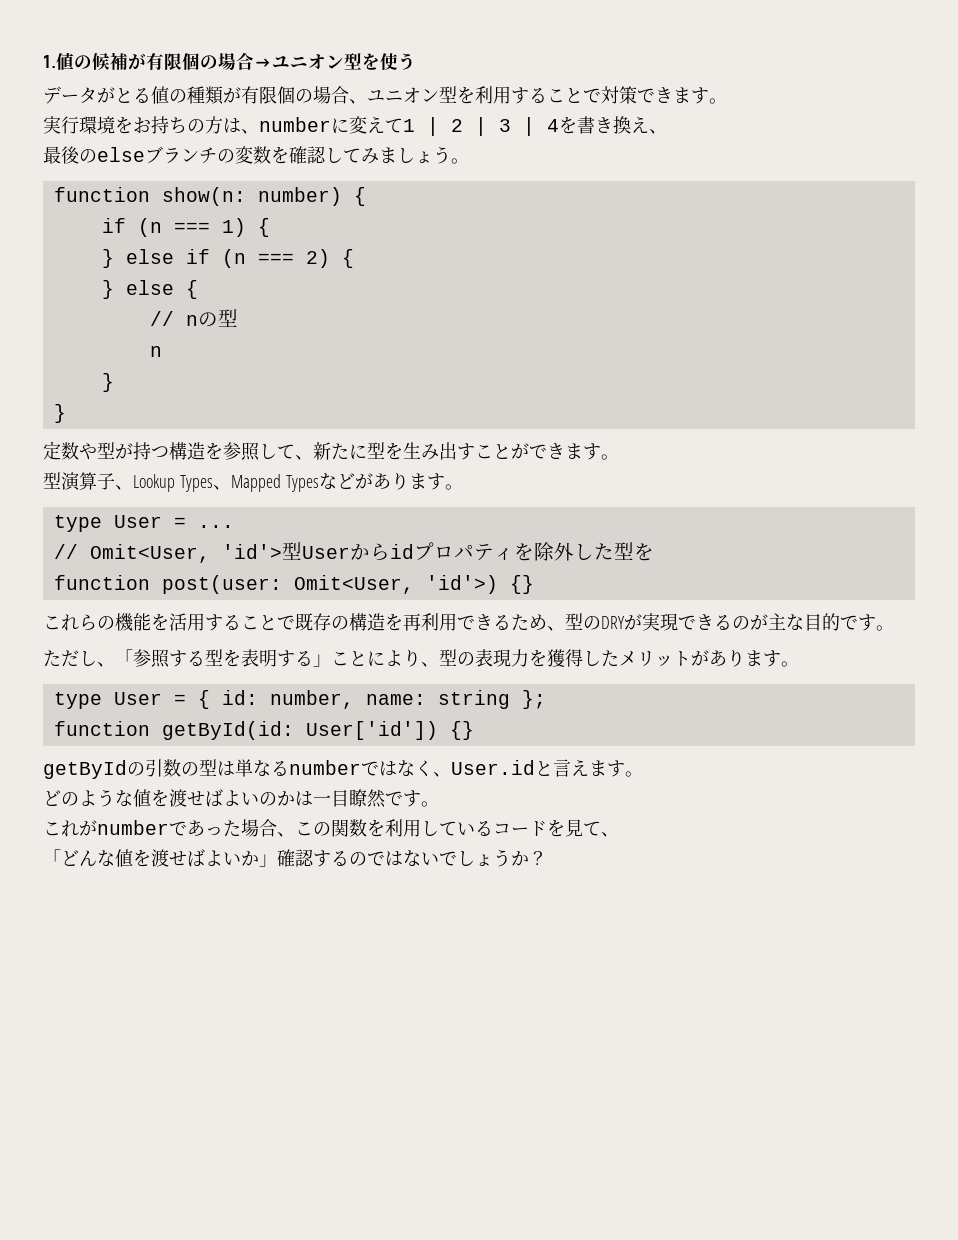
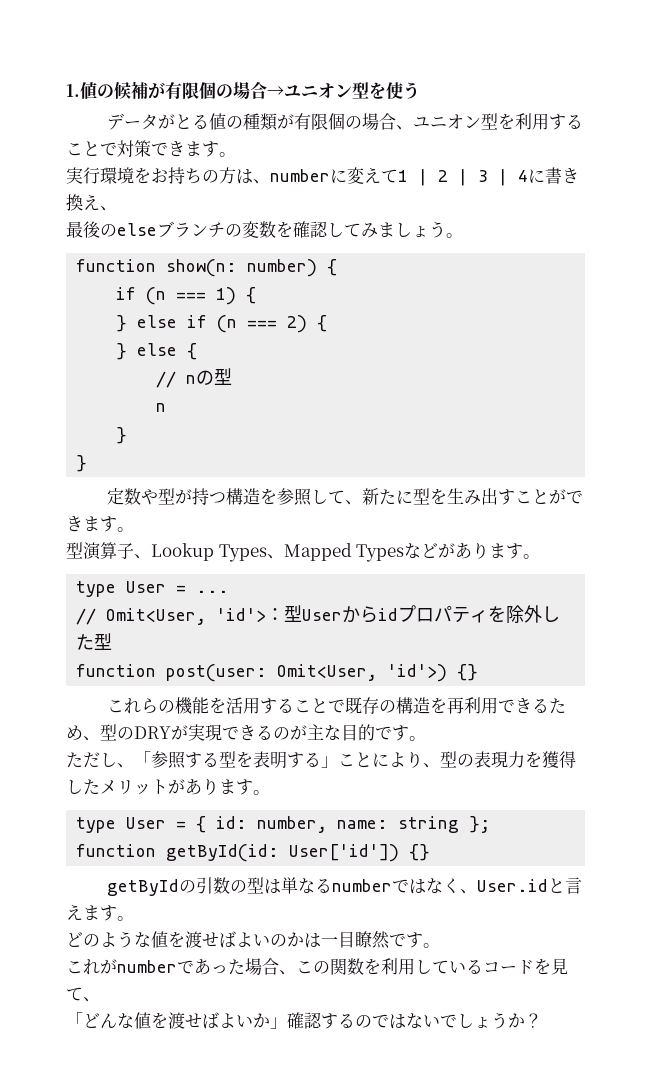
- 実行環境をお持ちの方は、numberに変えて1 | 2 | 3 | 4を書き換え、
+ 実行環境をお持ちの方は、numberに変えて1 | 2 | 3 | 4に書き換え、
- // Omit<User, 'id'>型Userからidプロパティを除外した型を
+ // Omit<User, 'id'>：型Userからidプロパティを除外した型

